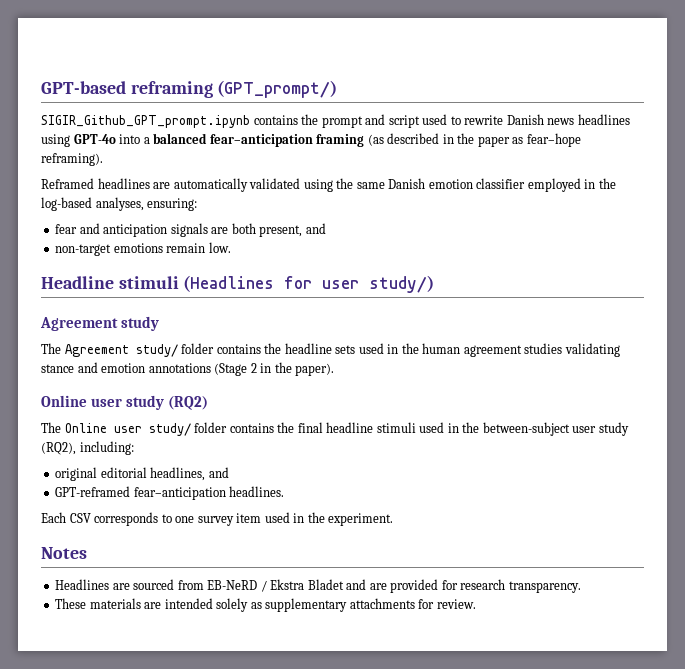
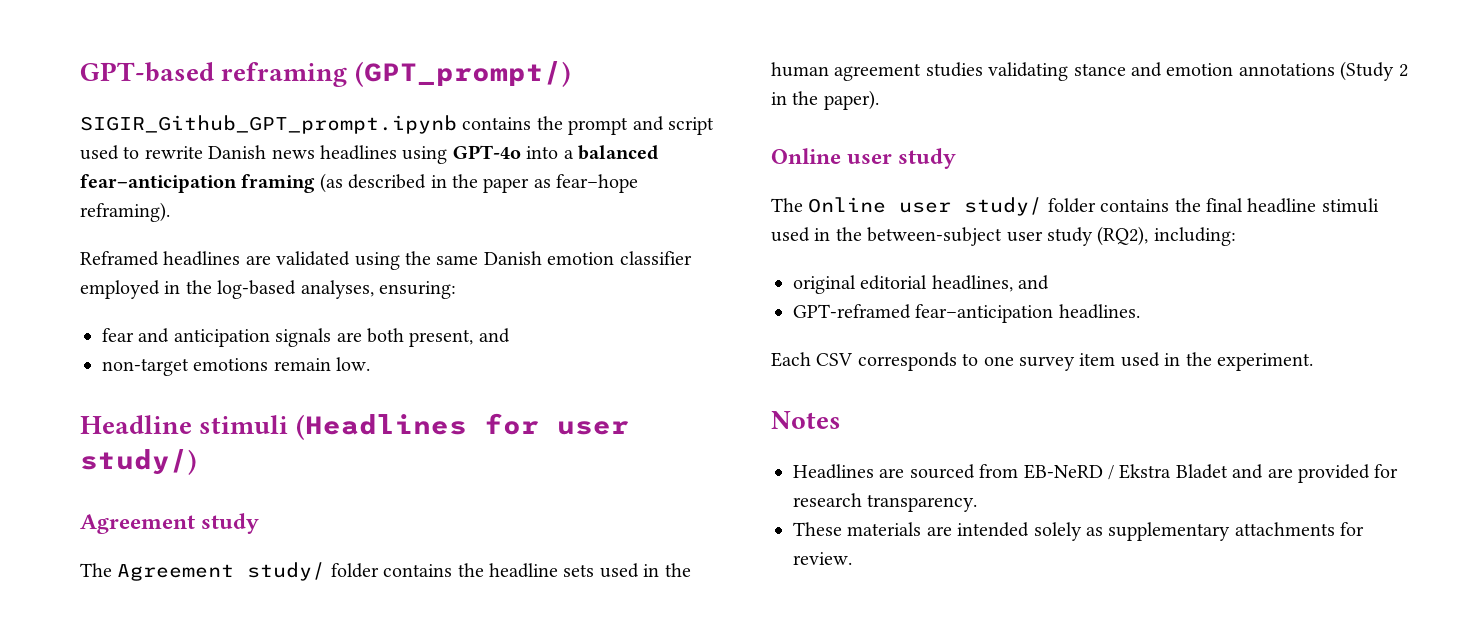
- Reframed headlines are automatically validated using the same Danish emotion classifier employed in the log-based analyses, ensuring:
+ Reframed headlines are validated using the same Danish emotion classifier employed in the log-based analyses, ensuring:
- The Agreement study/ folder contains the headline sets used in the human agreement studies validating stance and emotion annotations (Stage 2 in the paper).
+ The Agreement study/ folder contains the headline sets used in the human agreement studies validating stance and emotion annotations (Study 2 in the paper).
- Online user study (RQ2)
+ Online user study

